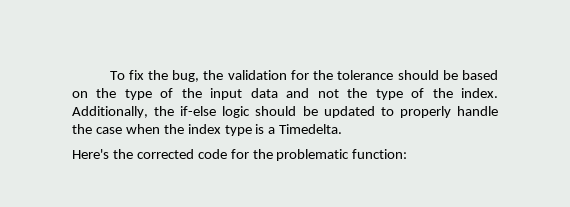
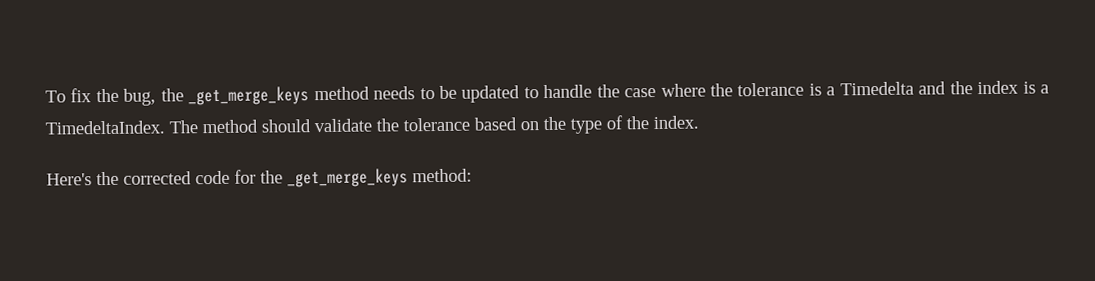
- To fix the bug, the validation for the tolerance should be based on the type of the input data and not the type of the index. Additionally, the if-else logic should be updated to properly handle the case when the index type is a Timedelta.
+ To fix the bug, the _get_merge_keys method needs to be updated to handle the case where the tolerance is a Timedelta and the index is a TimedeltaIndex. The method should validate the tolerance based on the type of the index.
- Here's the corrected code for the problematic function:
+ Here's the corrected code for the _get_merge_keys method:

